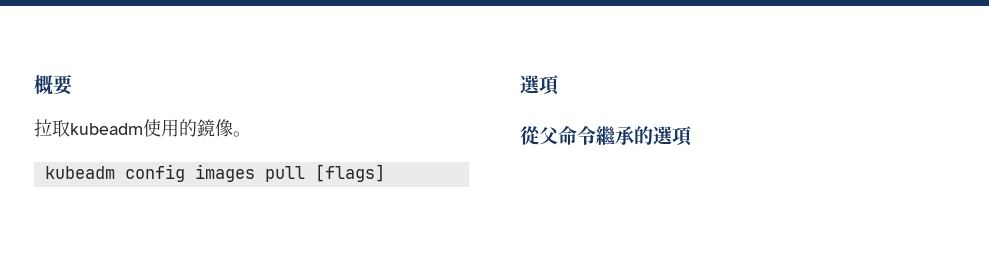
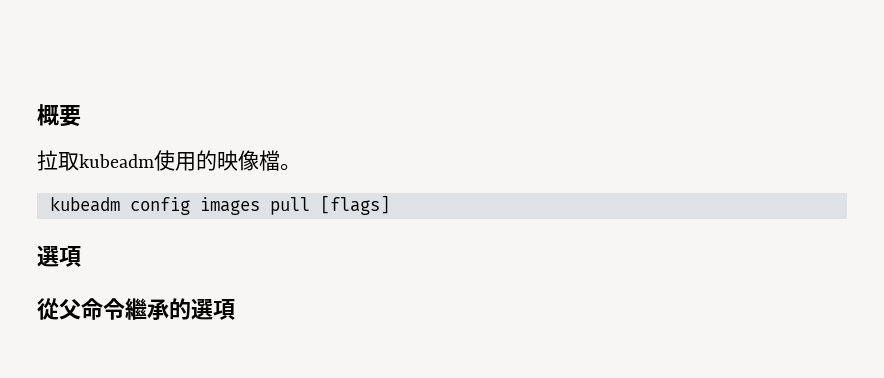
- 拉取kubeadm使用的鏡像。
+ 拉取kubeadm使用的映像檔。

